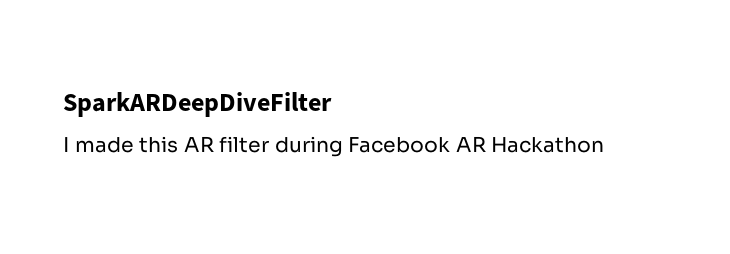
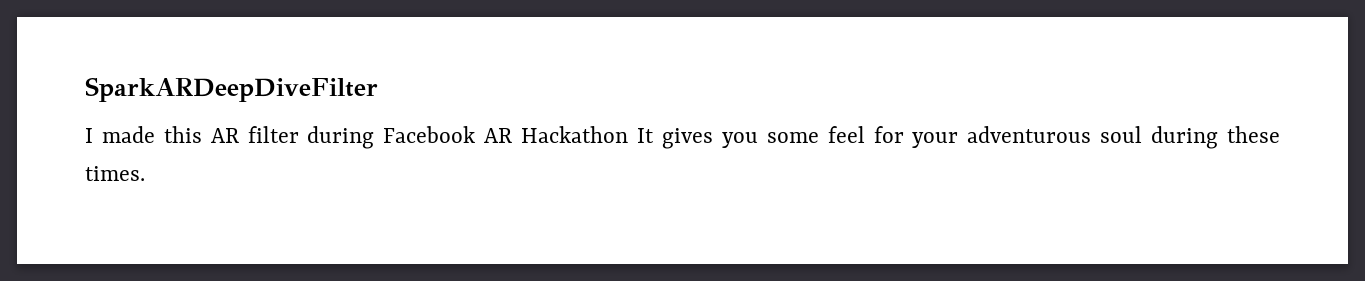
- I made this AR filter during Facebook AR Hackathon
+ I made this AR filter during Facebook AR Hackathon It gives you some feel for your adventurous soul during these times.

